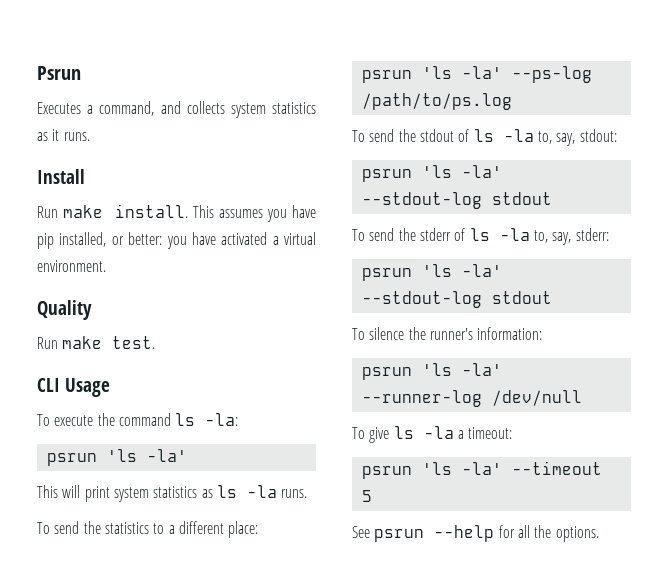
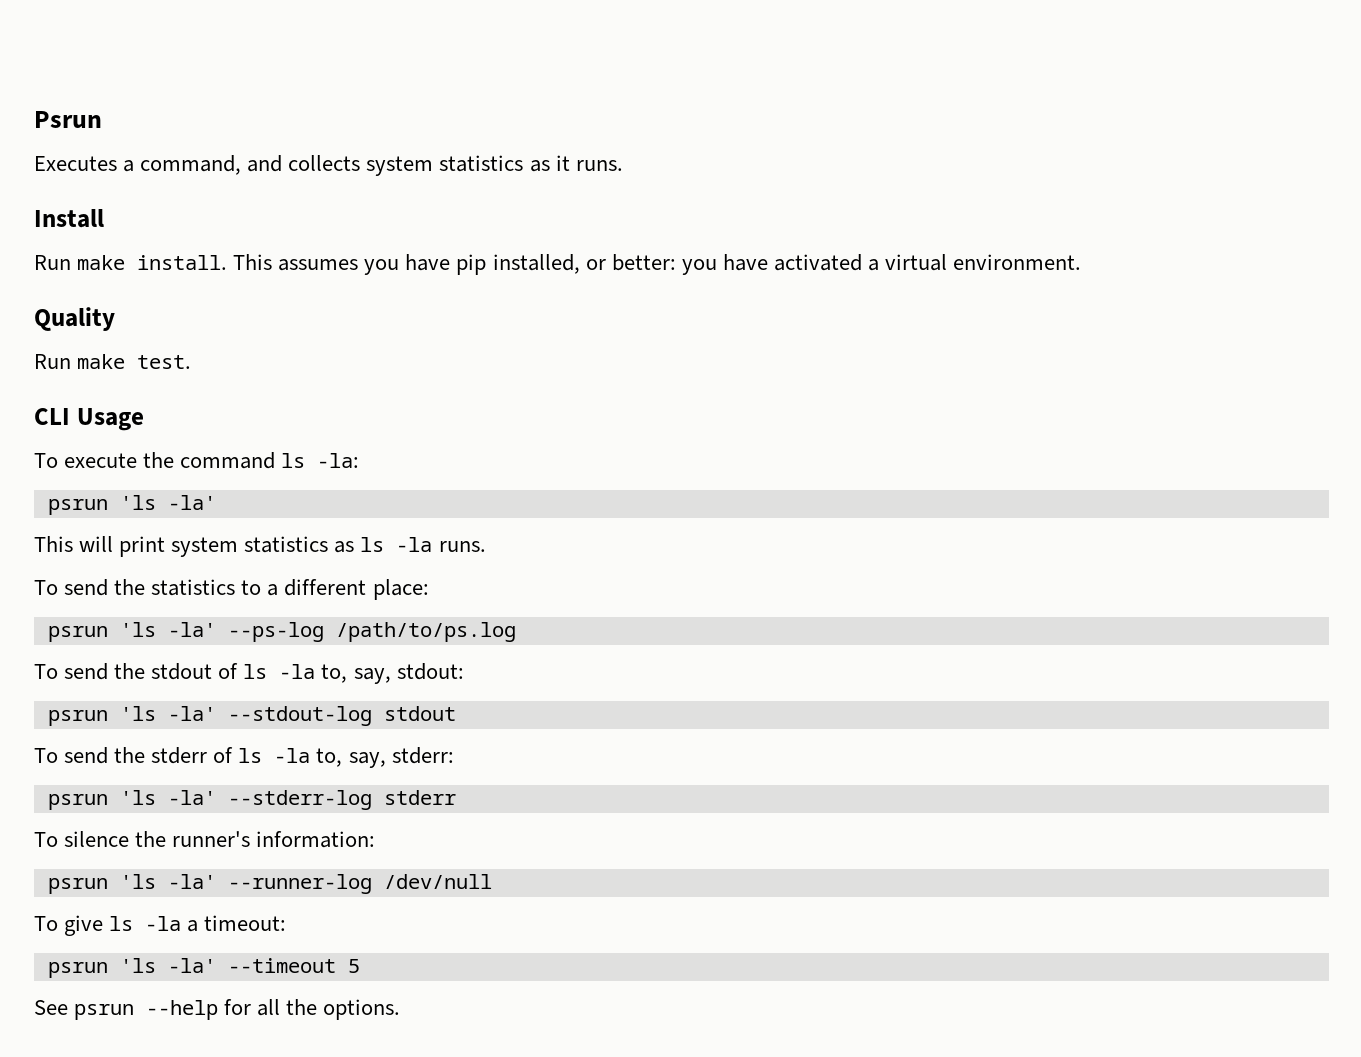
  To send the stderr of ls -la to, say, stderr:
- psrun 'ls -la' --stdout-log stdout
+ psrun 'ls -la' --stderr-log stderr

